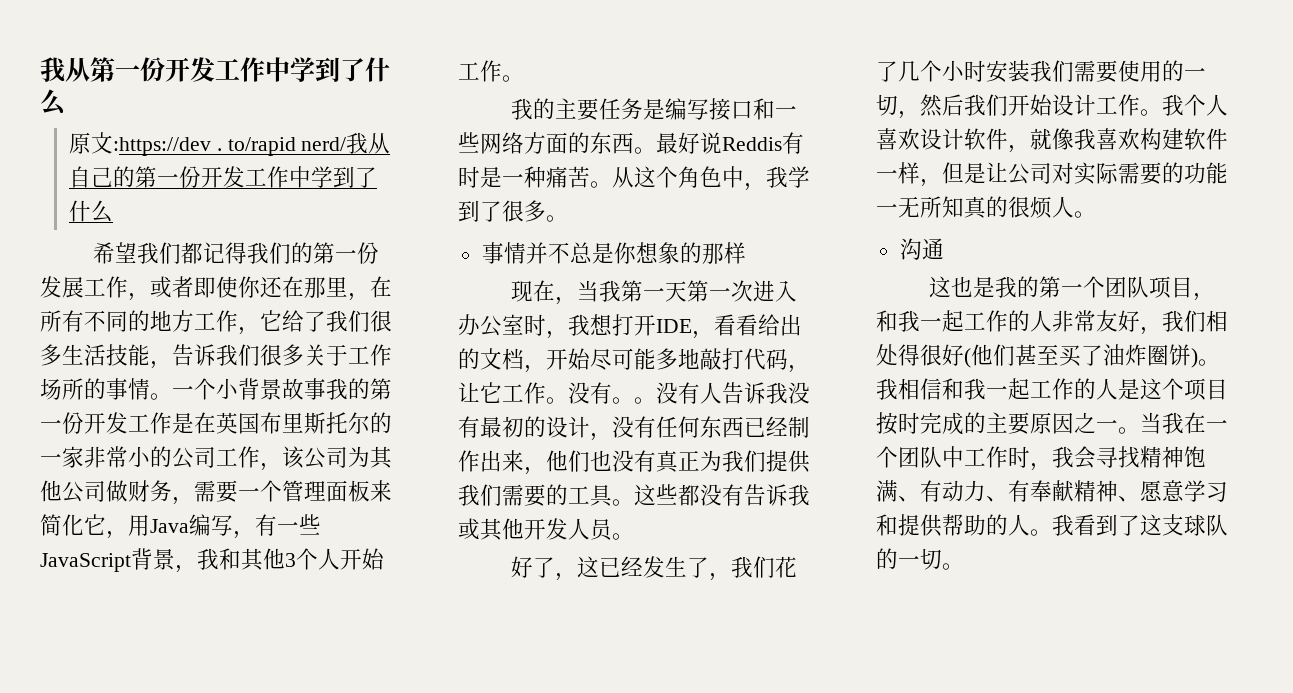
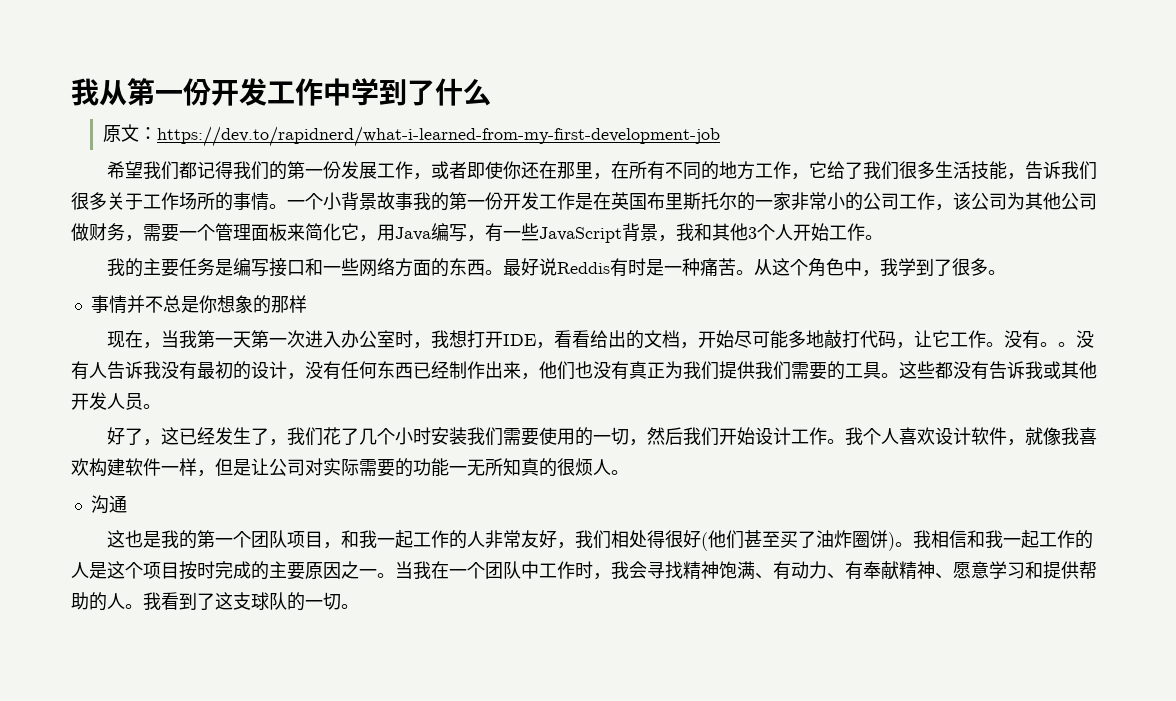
- 原文:https://dev . to/rapid nerd/我从自己的第一份开发工作中学到了什么
+ 原文：https://dev.to/rapidnerd/what-i-learned-from-my-first-development-job

